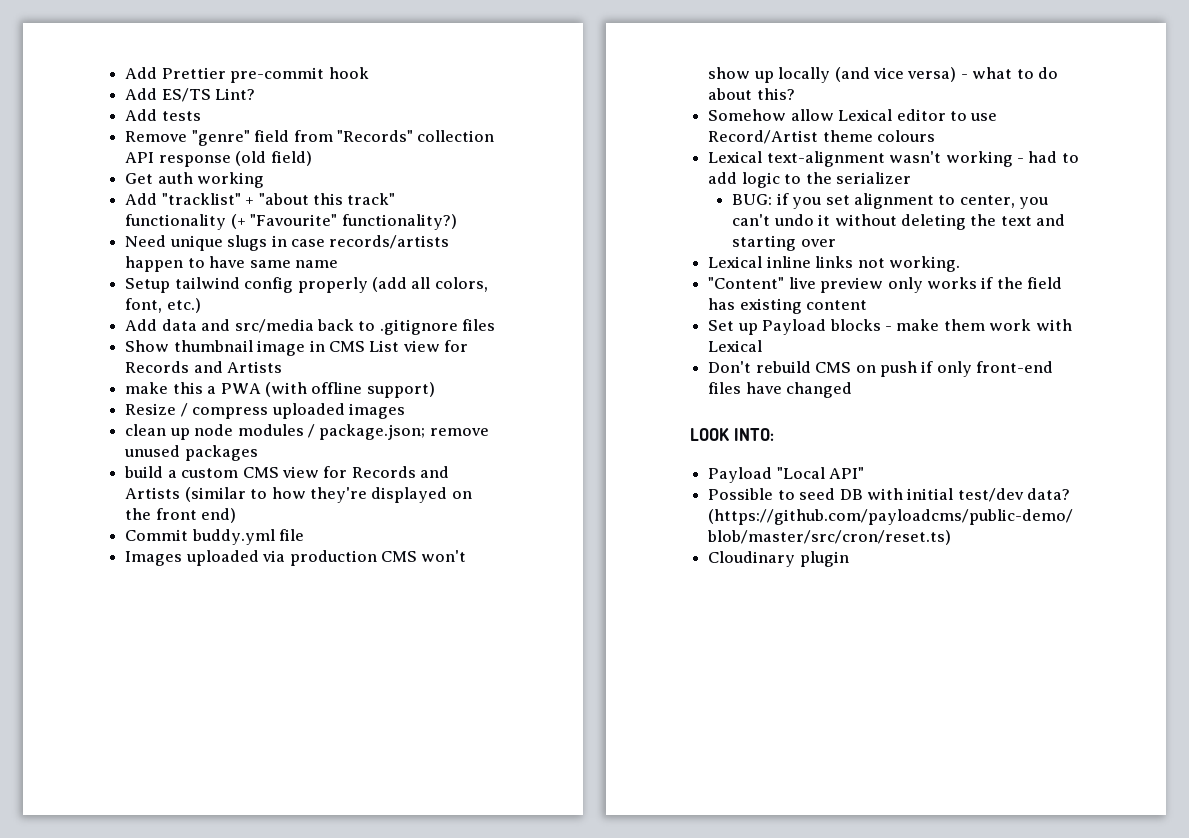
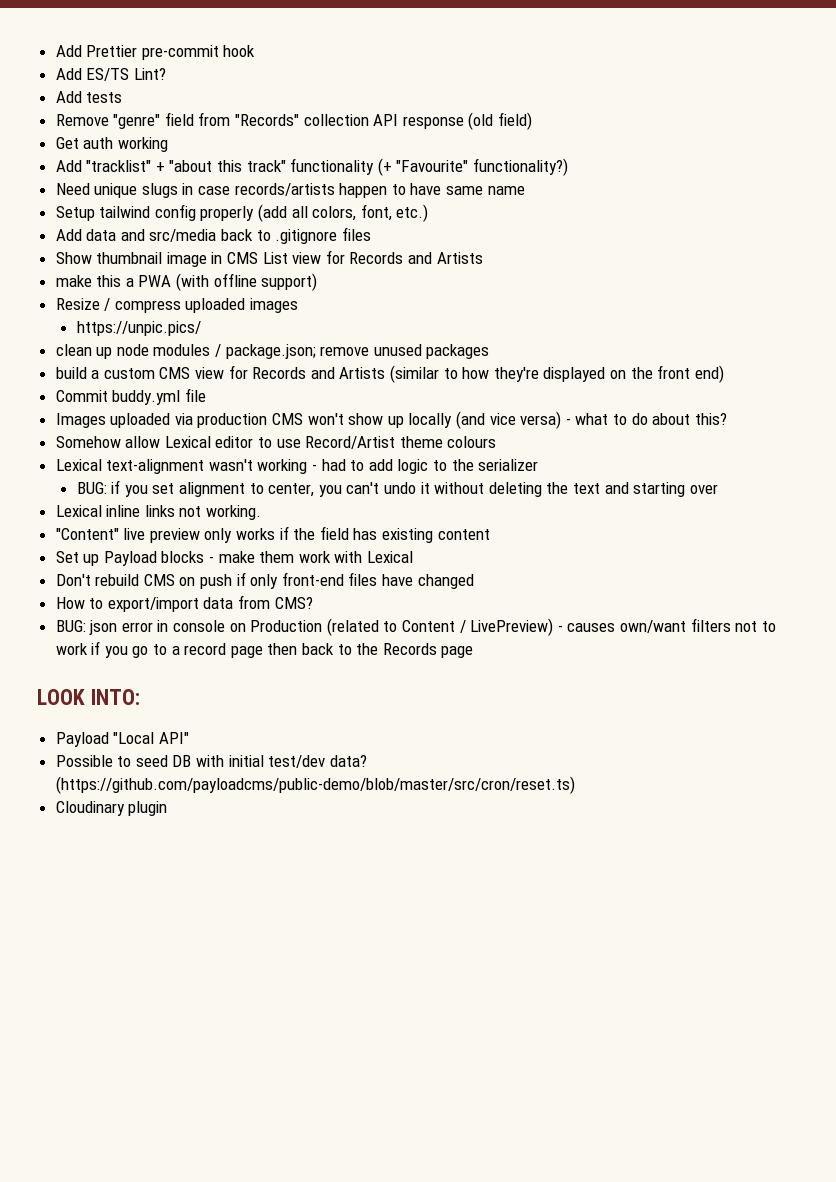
+ https://unpic.pics/
+ How to export/import data from CMS?
+ BUG: json error in console on Production (related to Content / LivePreview) - causes own/want filters not to work if you go to a record page then back to the Records page

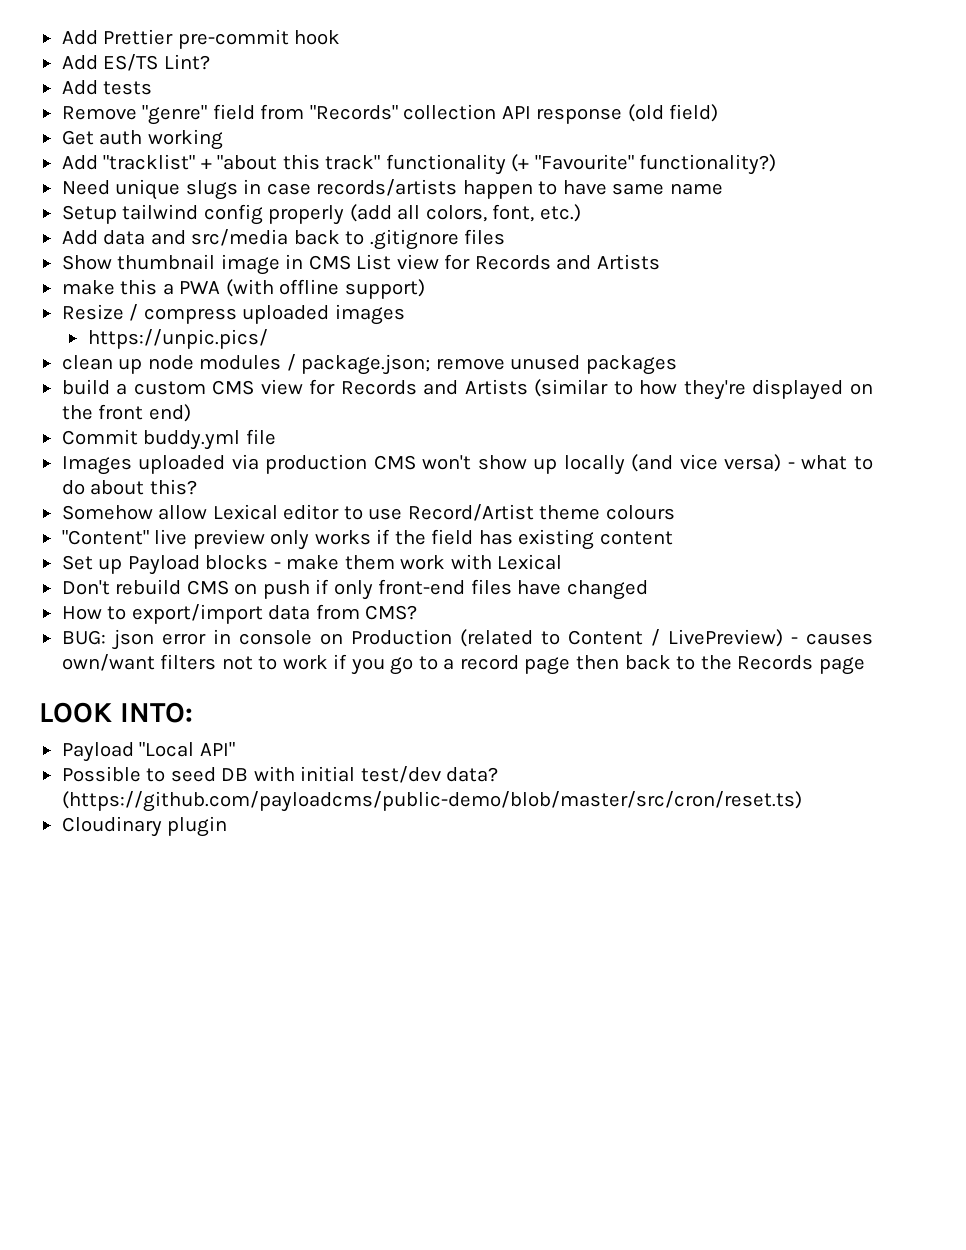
- Lexical text-alignment wasn't working - had to add logic to the serializer
- BUG: if you set alignment to center, you can't undo it without deleting the text and starting over
- Lexical inline links not working.

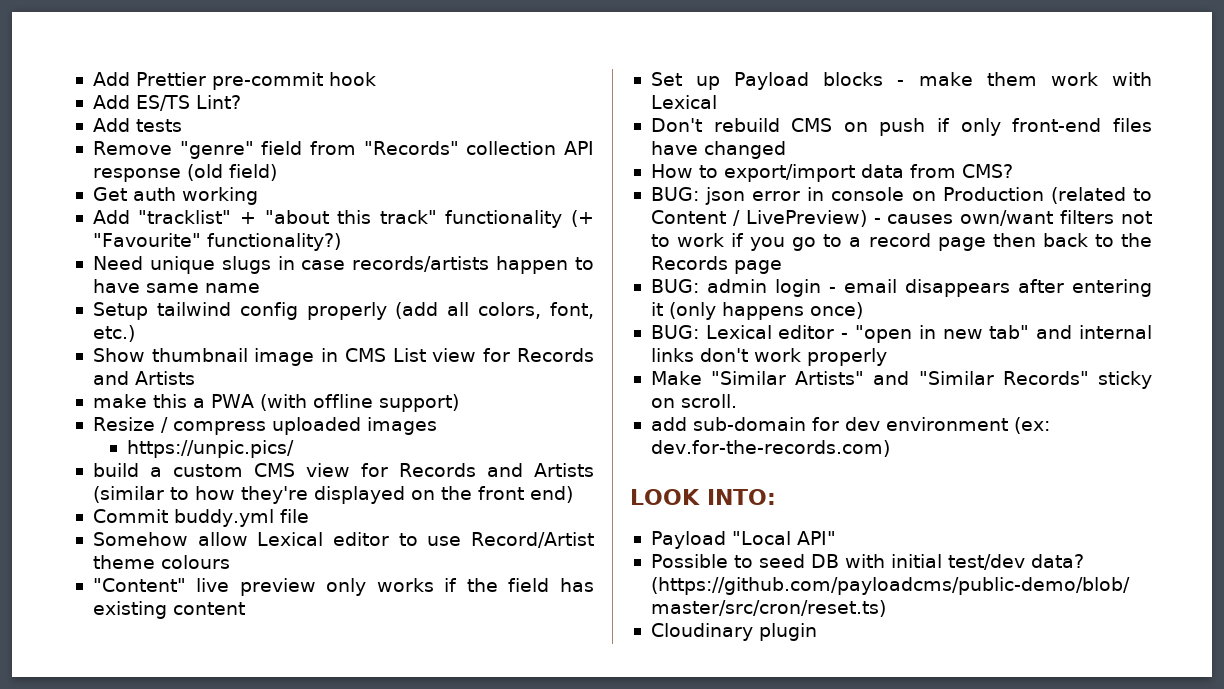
- Add data and src/media back to .gitignore files
- clean up node modules / package.json; remove unused packages
- Images uploaded via production CMS won't show up locally (and vice versa) - what to do about this?
+ BUG: admin login - email disappears after entering it (only happens once)
+ BUG: Lexical editor - "open in new tab" and internal links don't work properly
+ Make "Similar Artists" and "Similar Records" sticky on scroll.
+ add sub-domain for dev environment (ex: dev.for-the-records.com)

